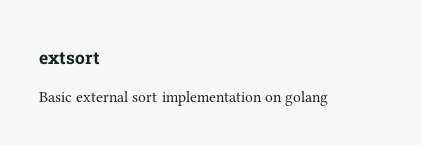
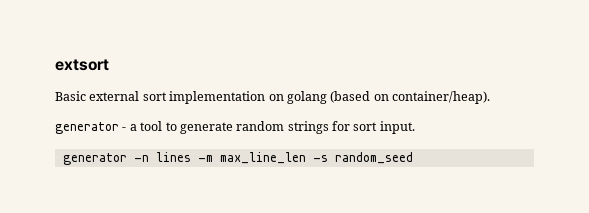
- Basic external sort implementation on golang
+ Basic external sort implementation on golang (based on container/heap).
+ generator - a tool to generate random strings for sort input.
+ generator -n lines -m max_line_len -s random_seed

